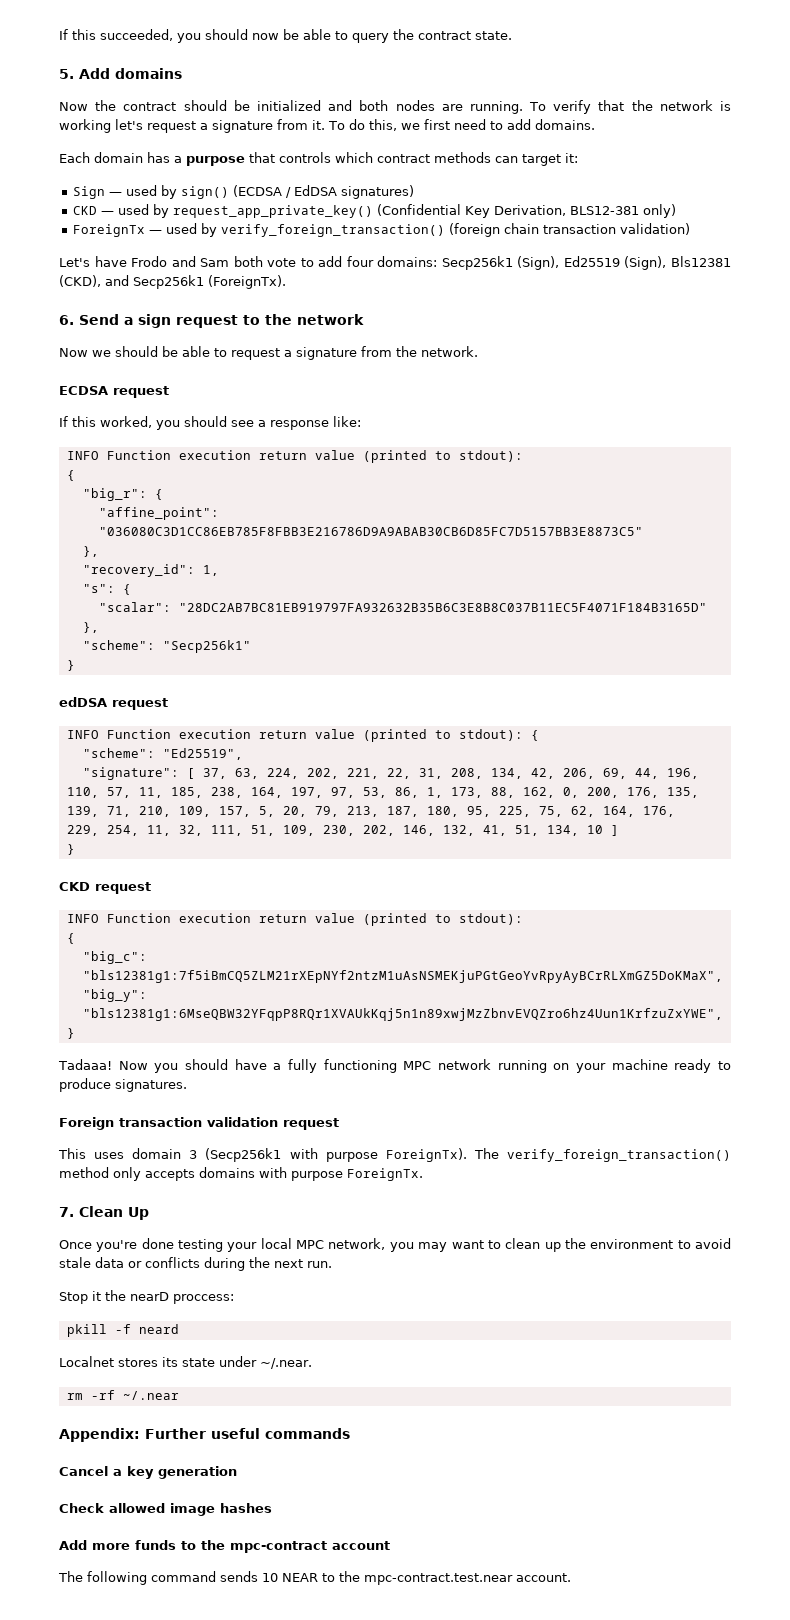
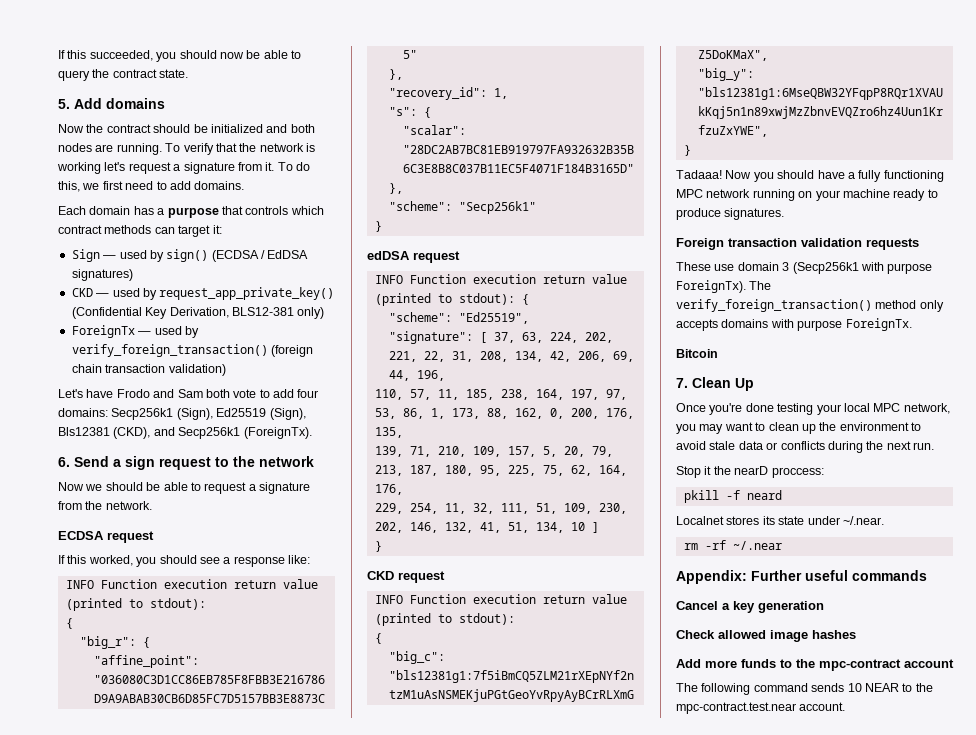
- Foreign transaction validation request
- This uses domain 3 (Secp256k1 with purpose ForeignTx).
+ Foreign transaction validation requests
+ These use domain 3 (Secp256k1 with purpose ForeignTx).
+ Bitcoin

